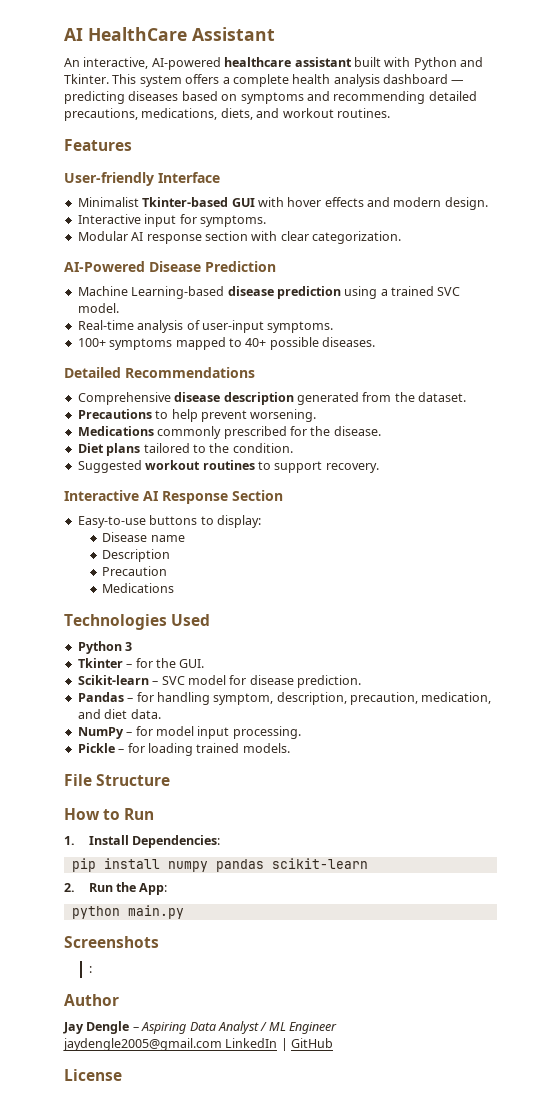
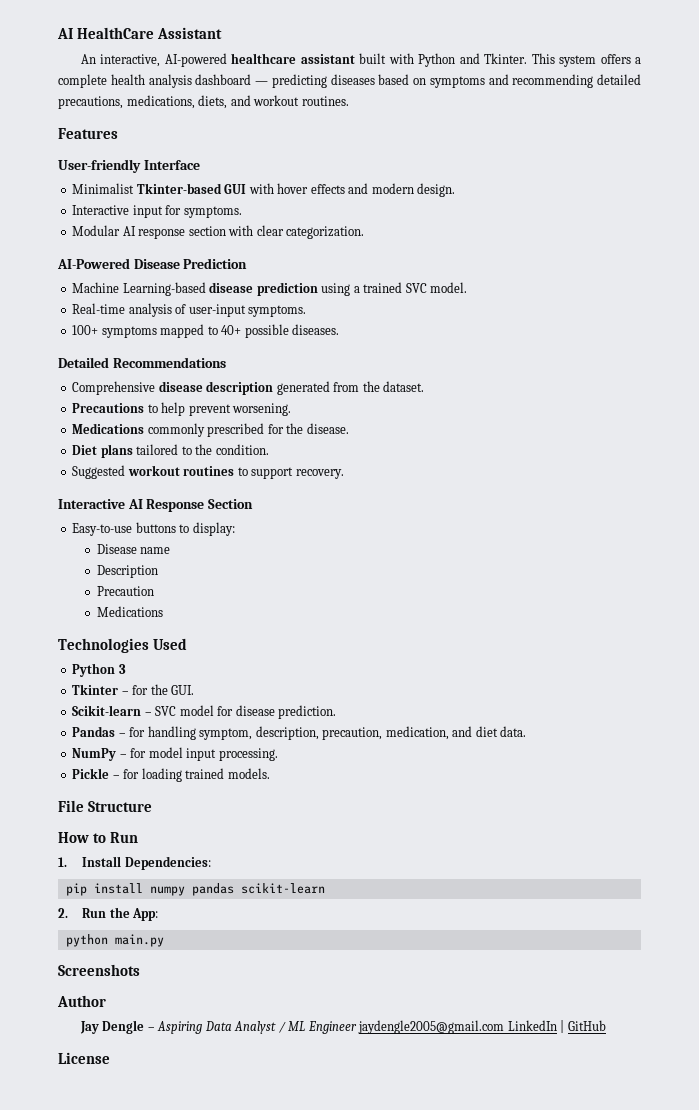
- :

